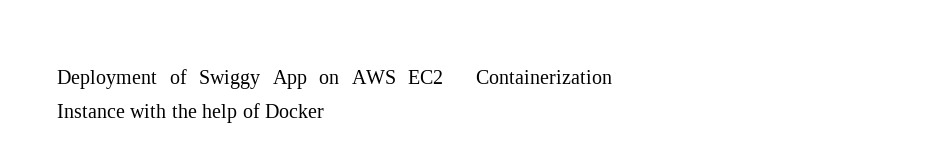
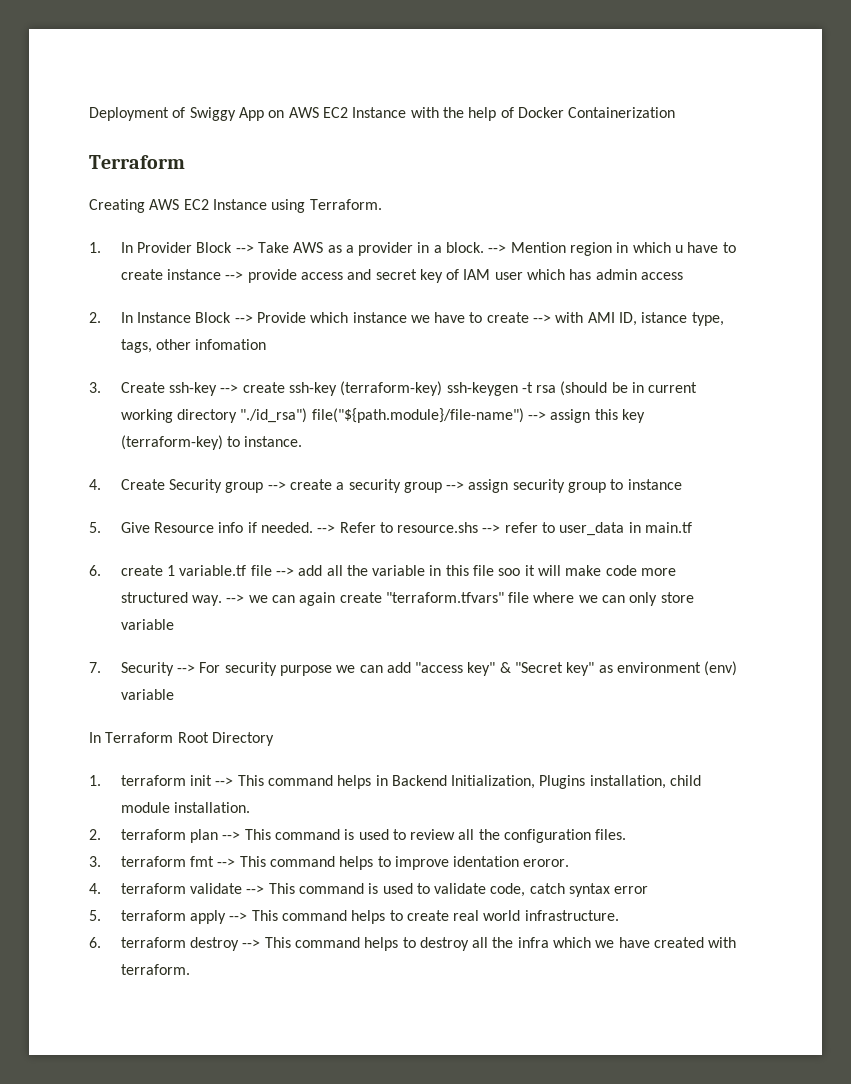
  Deployment of Swiggy App on AWS EC2 Instance with the help of Docker Containerization
+ Terraform
+ Creating AWS EC2 Instance using Terraform.
+ 1. In Provider Block --> Take AWS as a provider in a block. --> Mention region in which u have to create instance --> provide access and secret key of IAM user which has admin access
+ 2. In Instance Block --> Provide which instance we have to create --> with AMI ID, istance type, tags, other infomation
+ 3. Create ssh-key --> create ssh-key (terraform-key) ssh-keygen -t rsa (should be in current working directory "./id_rsa") file("${path.module}/file-name") --> assign this key (terraform-key) to instance.
+ 4. Create Security group --> create a security group --> assign security group to instance
+ 5. Give Resource info if needed. --> Refer to resource.shs --> refer to user_data in main.tf
+ 6. create 1 variable.tf file --> add all the variable in this file soo it will make code more structured way. --> we can again create "terraform.tfvars" file where we can only store variable
+ 7. Security --> For security purpose we can add "access key" & "Secret key" as environment (env) variable
+ In Terraform Root Directory
+ 1. terraform init --> This command helps in Backend Initialization, Plugins installation, child module installation.
+ 2. terraform plan --> This command is used to review all the configuration files.
+ 3. terraform fmt --> This command helps to improve identation eroror.
+ 4. terraform validate --> This command is used to validate code, catch syntax error
+ 5. terraform apply --> This command helps to create real world infrastructure.
+ 6. terraform destroy --> This command helps to destroy all the infra which we have created with terraform.

